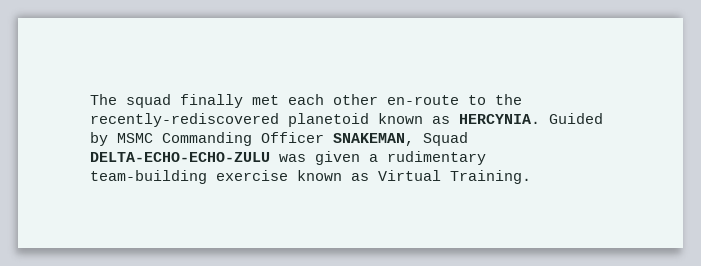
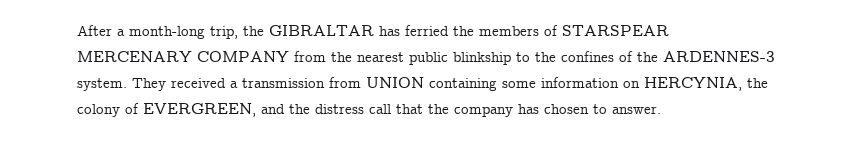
- The squad finally met each other en-route to the recently-rediscovered planetoid known as HERCYNIA. Guided by MSMC Commanding Officer SNAKEMAN, Squad DELTA-ECHO-ECHO-ZULU was given a rudimentary team-building exercise known as Virtual Training.
+ After a month-long trip, the GIBRALTAR has ferried the members of STARSPEAR MERCENARY COMPANY from the nearest public blinkship to the confines of the ARDENNES-3 system. They received a transmission from UNION containing some information on HERCYNIA, the colony of EVERGREEN, and the distress call that the company has chosen to answer.

